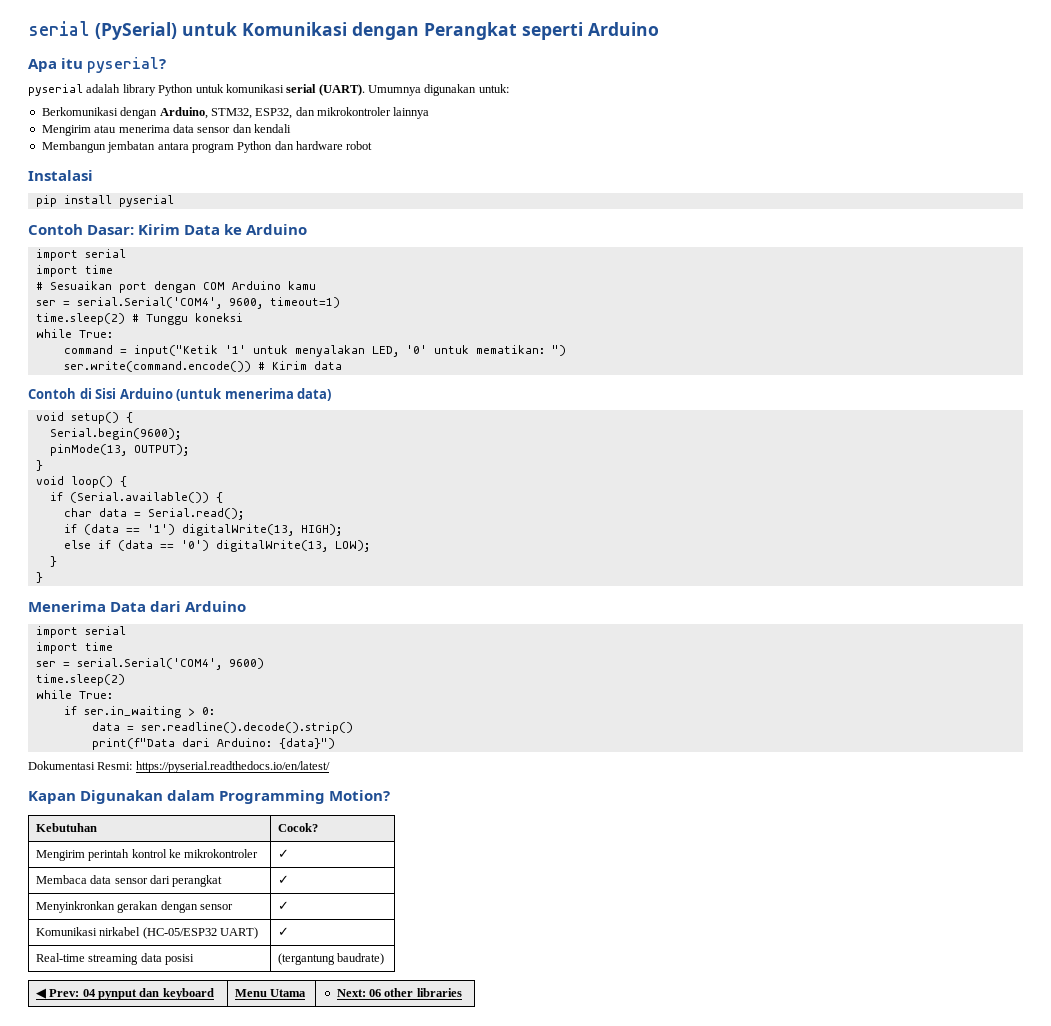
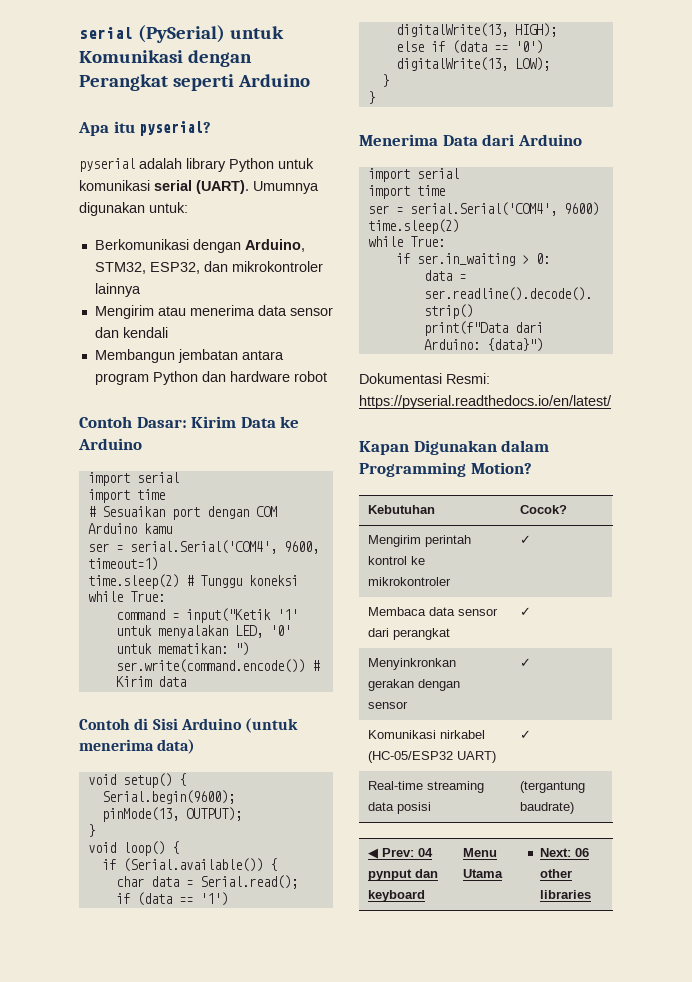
- Instalasi
- pip install pyserial

